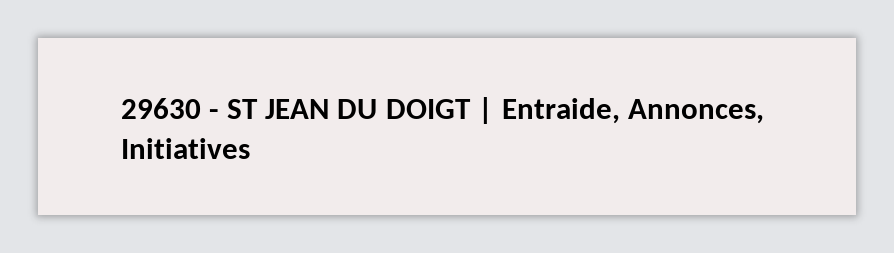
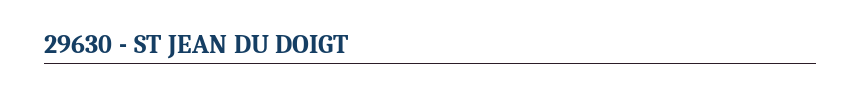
- 29630 - ST JEAN DU DOIGT | Entraide, Annonces, Initiatives
+ 29630 - ST JEAN DU DOIGT

